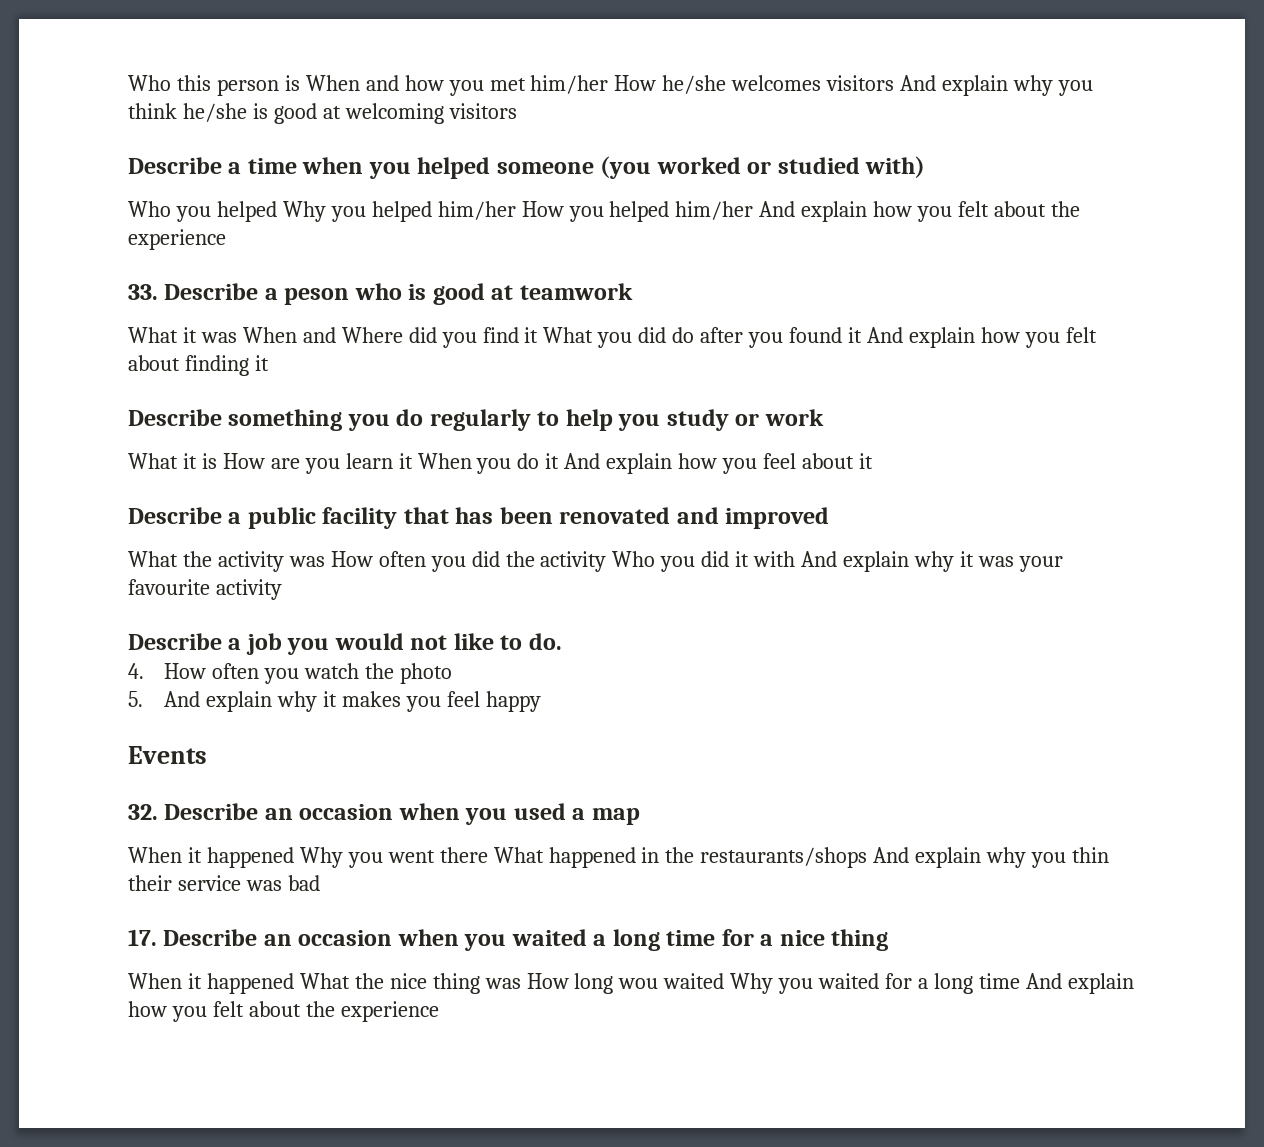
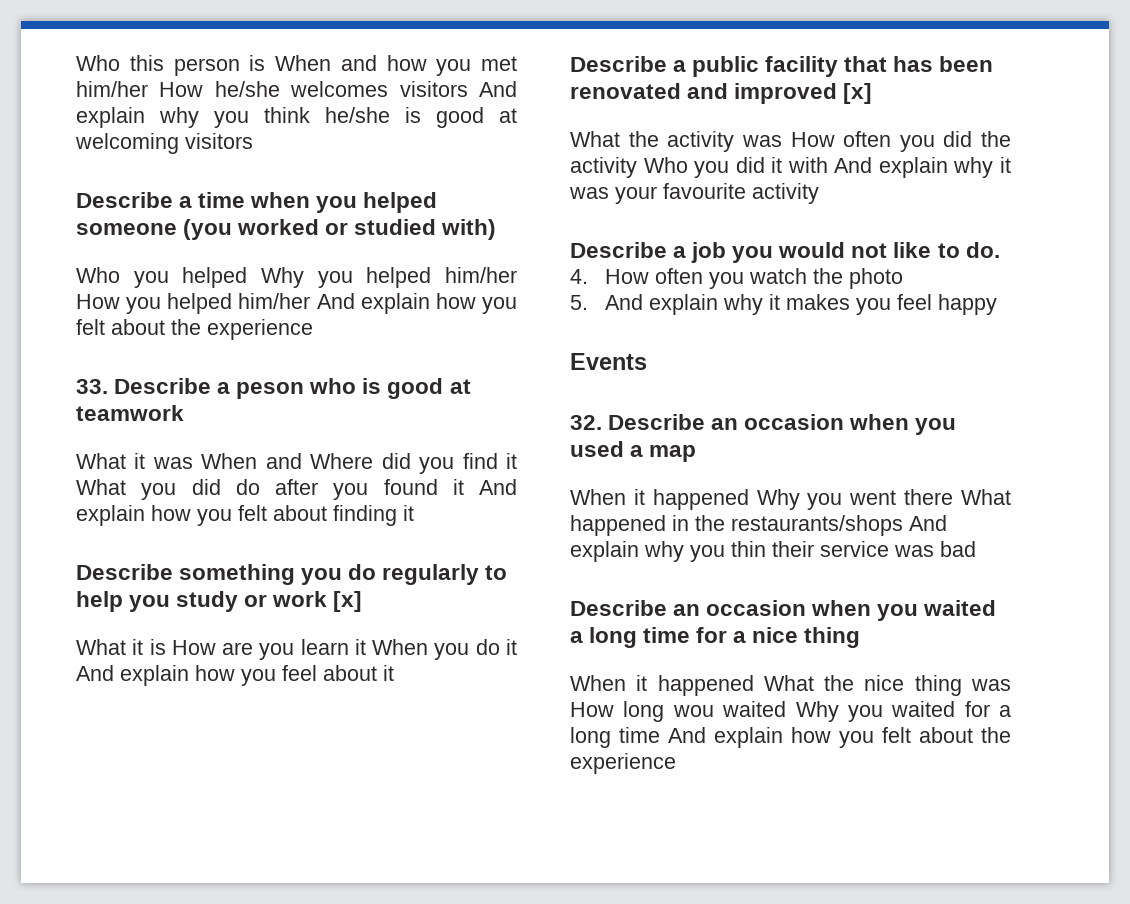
- Describe something you do regularly to help you study or work
+ Describe something you do regularly to help you study or work [x]
- Describe a public facility that has been renovated and improved
+ Describe a public facility that has been renovated and improved [x]
- 17. Describe an occasion when you waited a long time for a nice thing
+ Describe an occasion when you waited a long time for a nice thing

